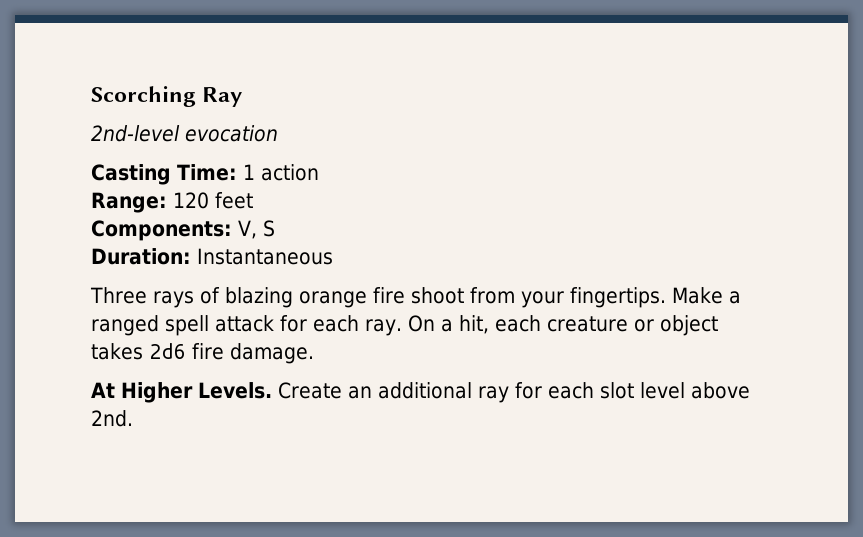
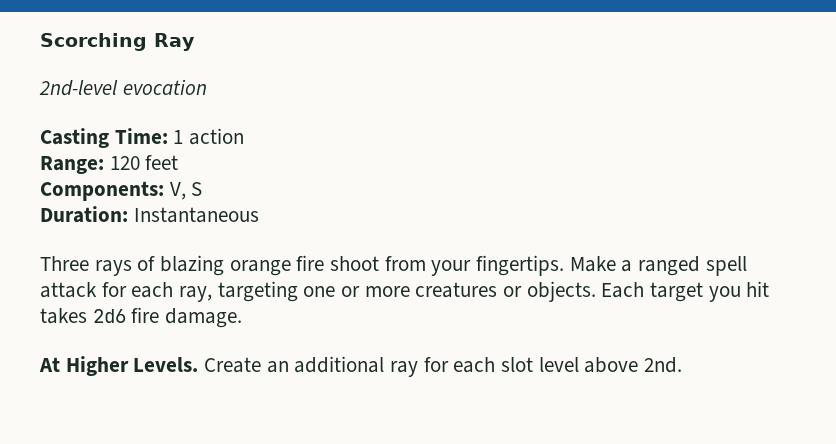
- Make a ranged spell attack for each ray. On a hit, each creature or object takes 2d6 fire damage.
+ Make a ranged spell attack for each ray, targeting one or more creatures or objects. Each target you hit takes 2d6 fire damage.

